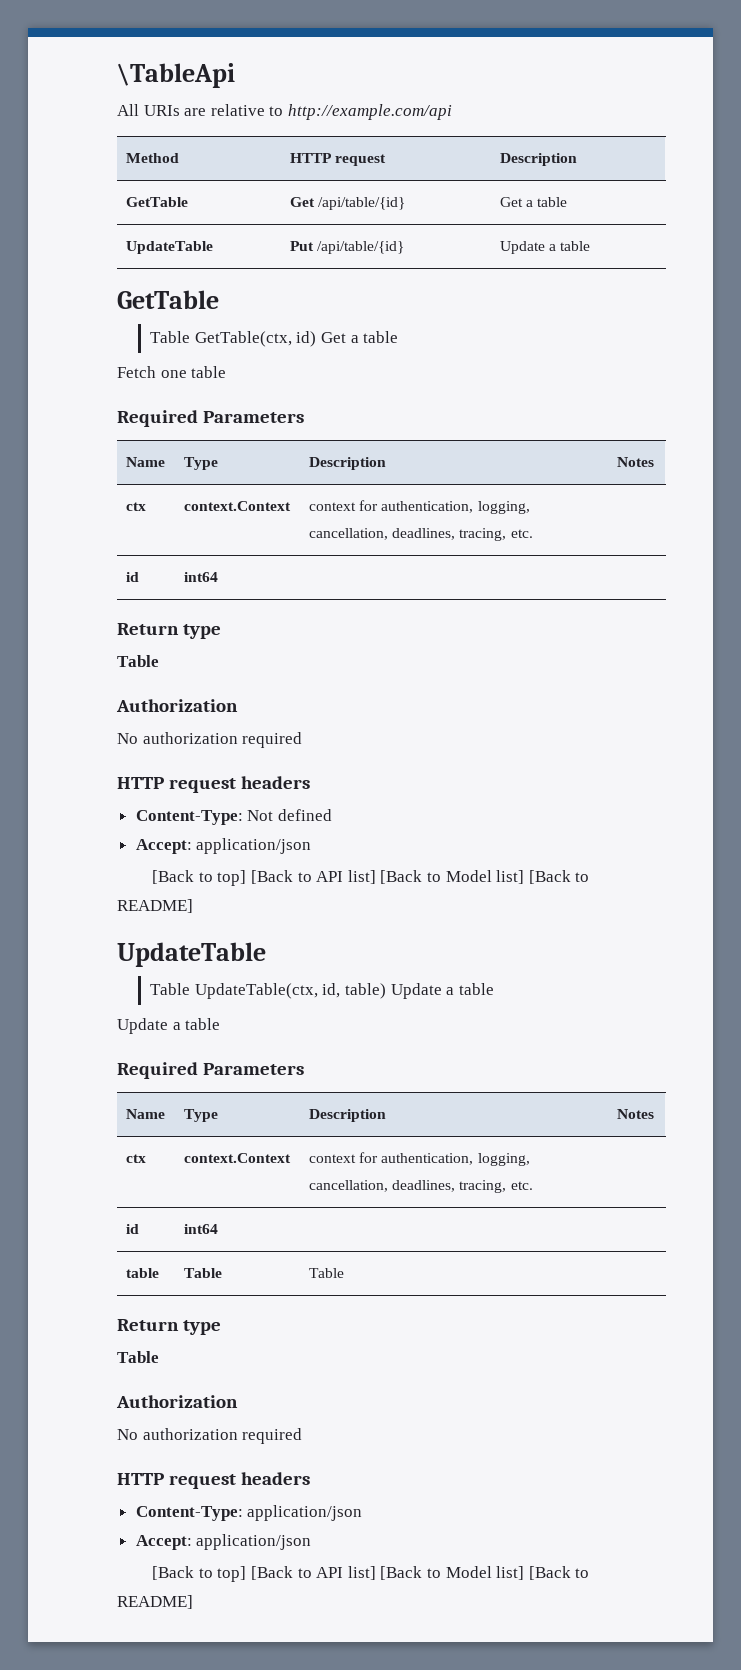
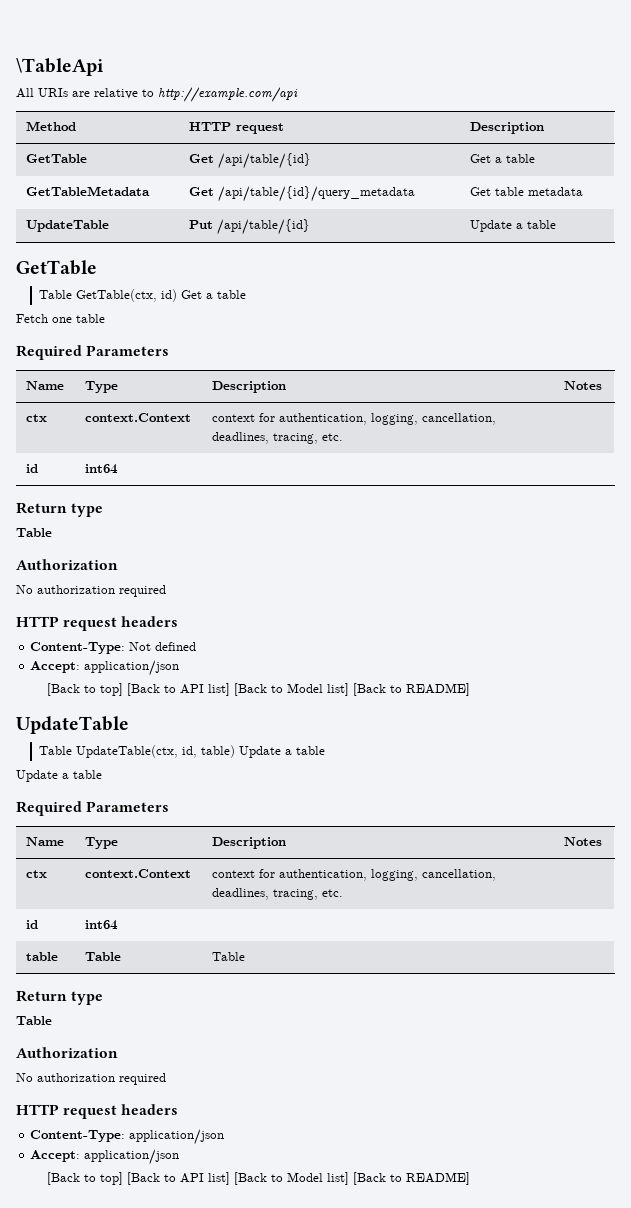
+ GetTableMetadata | Get /api/table/{id}/query_metadata | Get table metadata

